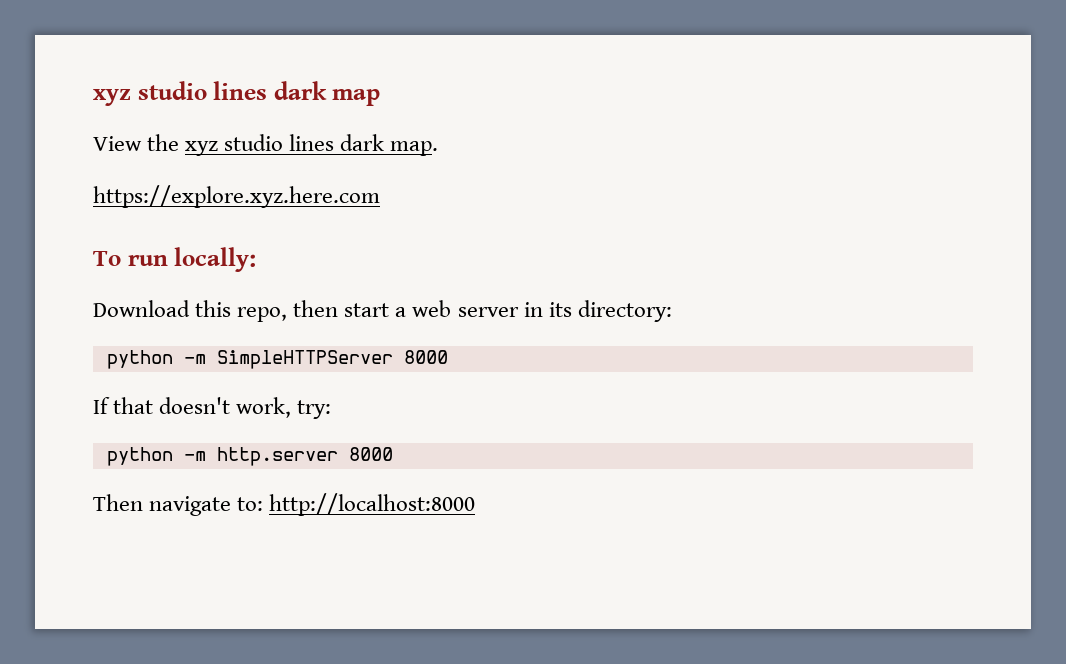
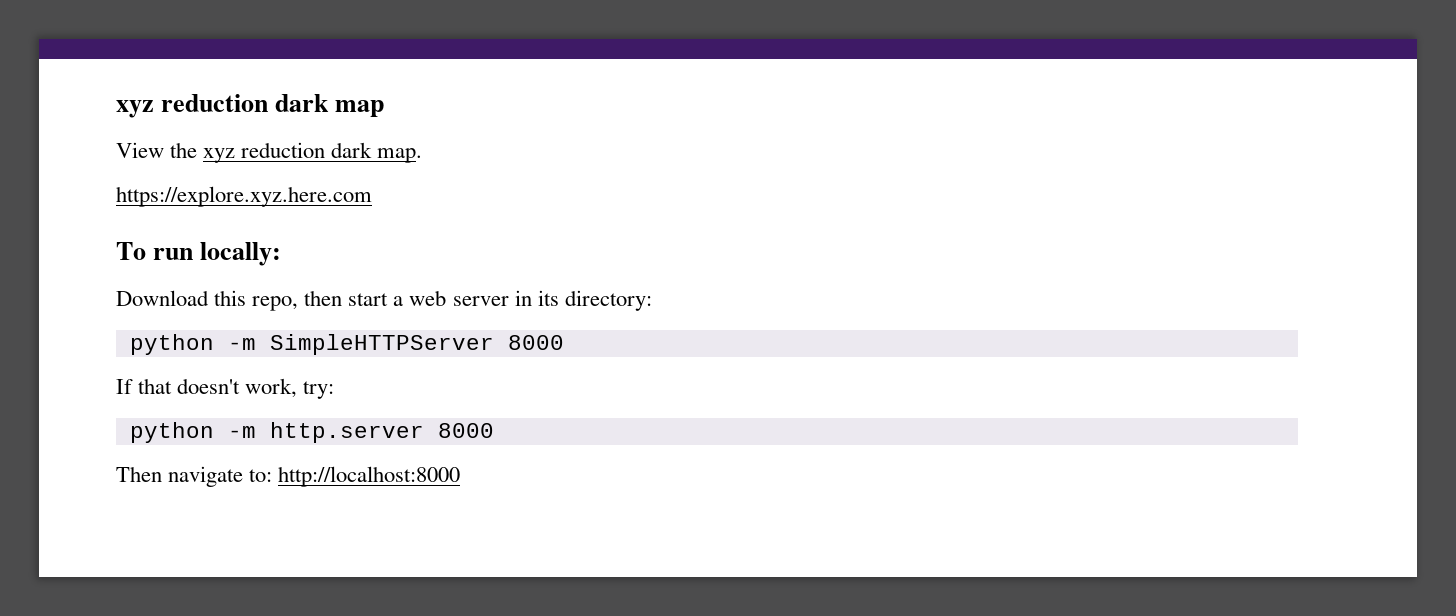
- xyz studio lines dark map
+ xyz reduction dark map
- View the xyz studio lines dark map.
+ View the xyz reduction dark map.

